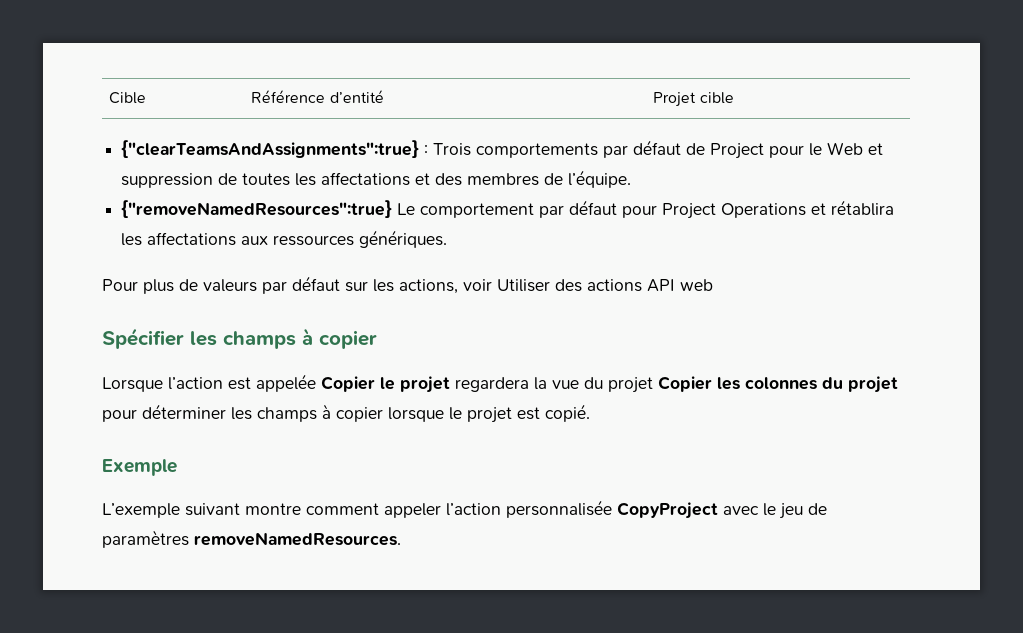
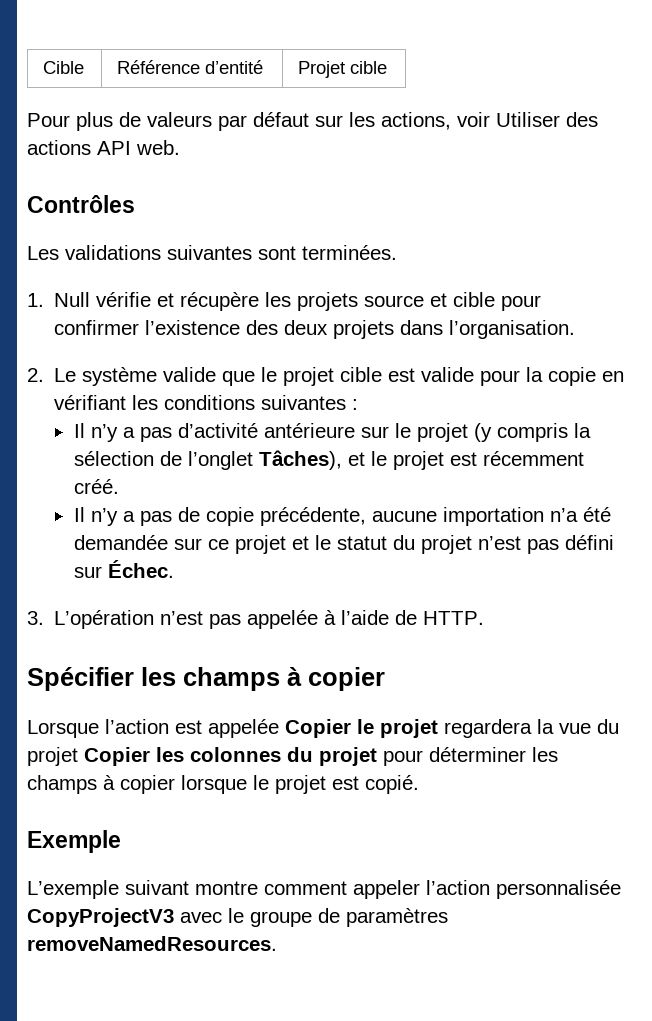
- {"clearTeamsAndAssignments":true} : Trois comportements par défaut de Project pour le Web et suppression de toutes les affectations et des membres de l’équipe.
- {"removeNamedResources":true} Le comportement par défaut pour Project Operations et rétablira les affectations aux ressources génériques.
- Pour plus de valeurs par défaut sur les actions, voir Utiliser des actions API web
+ Pour plus de valeurs par défaut sur les actions, voir Utiliser des actions API web.
+ Contrôles
+ Les validations suivantes sont terminées.
+ 1. Null vérifie et récupère les projets source et cible pour confirmer l’existence des deux projets dans l’organisation.
+ 2. Le système valide que le projet cible est valide pour la copie en vérifiant les conditions suivantes :
+ Il n’y a pas d’activité antérieure sur le projet (y compris la sélection de l’onglet Tâches), et le projet est récemment créé.
+ Il n’y a pas de copie précédente, aucune importation n’a été demandée sur ce projet et le statut du projet n’est pas défini sur Échec.
+ 3. L’opération n’est pas appelée à l’aide de HTTP.
- L’exemple suivant montre comment appeler l’action personnalisée CopyProject avec le jeu de paramètres removeNamedResources.
+ L’exemple suivant montre comment appeler l’action personnalisée CopyProjectV3 avec le groupe de paramètres removeNamedResources.

